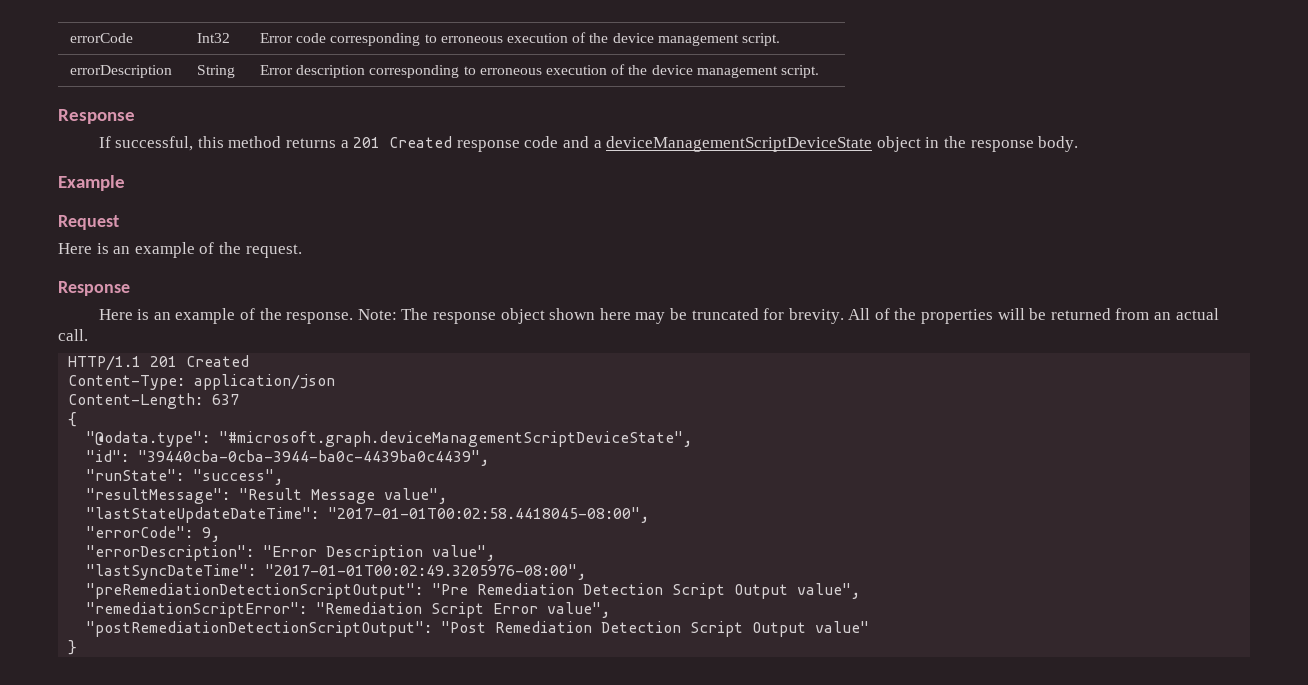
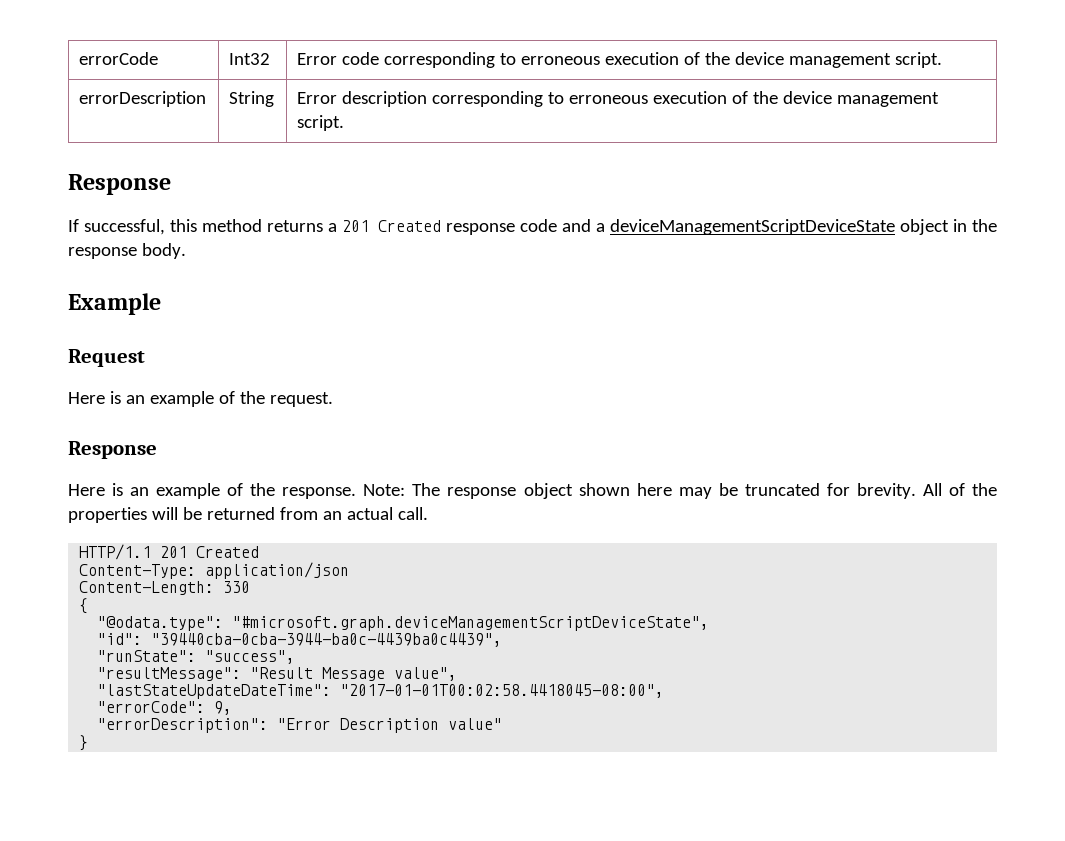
- Content-Length: 637
+ Content-Length: 330
- "errorDescription": "Error Description value",
- "lastSyncDateTime": "2017-01-01T00:02:49.3205976-08:00",
- "preRemediationDetectionScriptOutput": "Pre Remediation Detection Script Output value",
- "remediationScriptError": "Remediation Script Error value",
- "postRemediationDetectionScriptOutput": "Post Remediation Detection Script Output value"
+ "errorDescription": "Error Description value"

